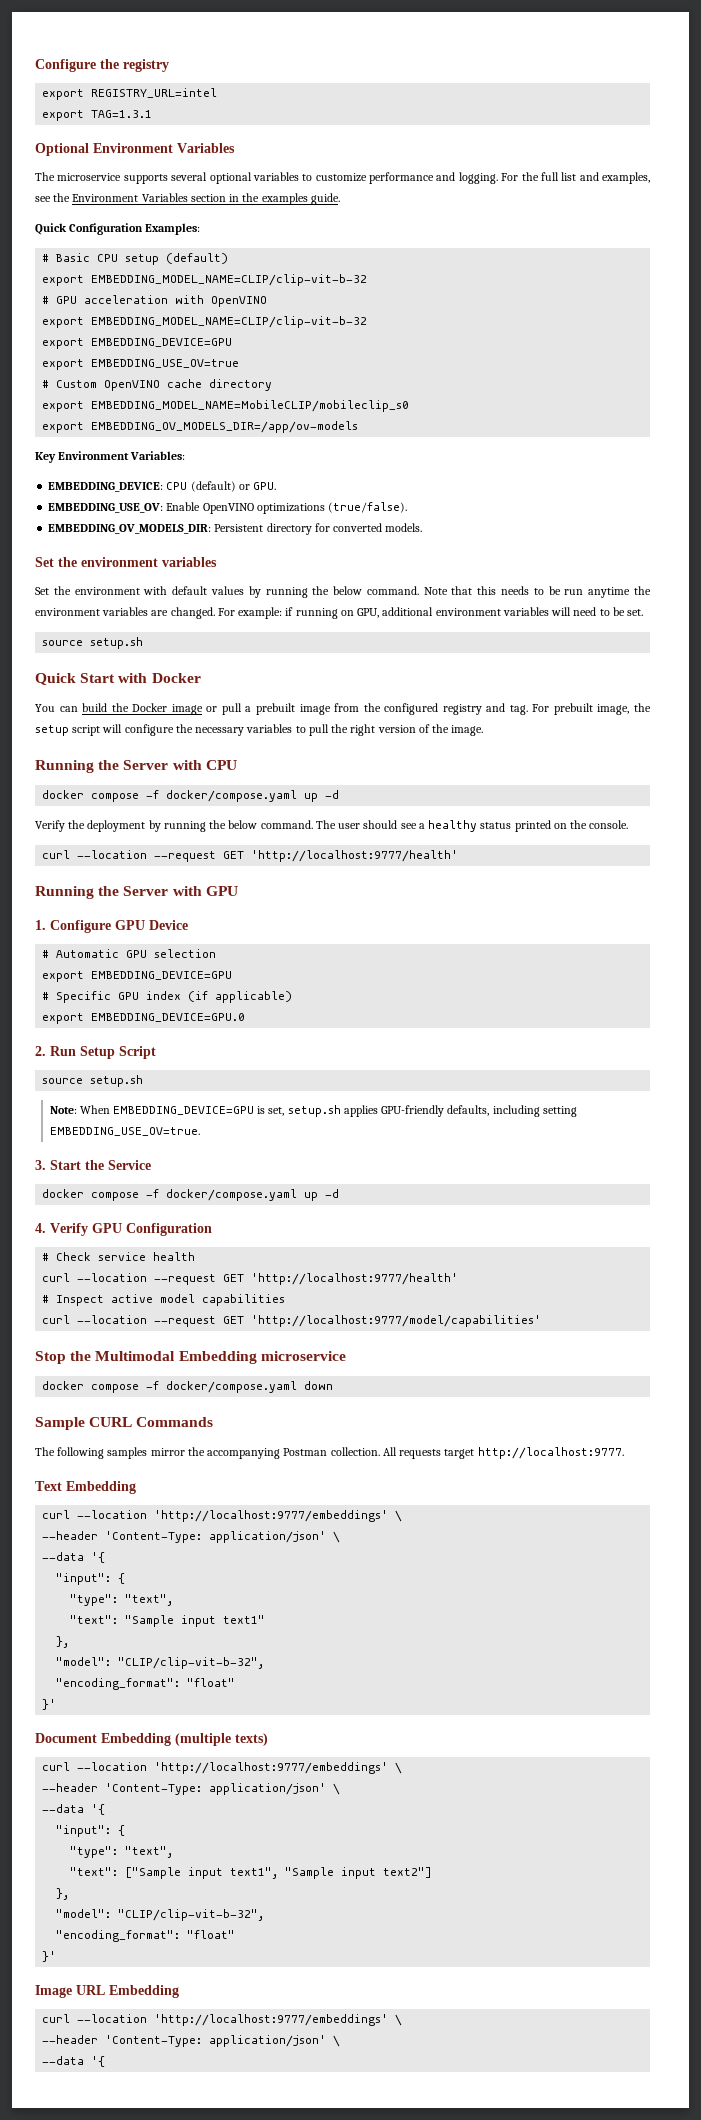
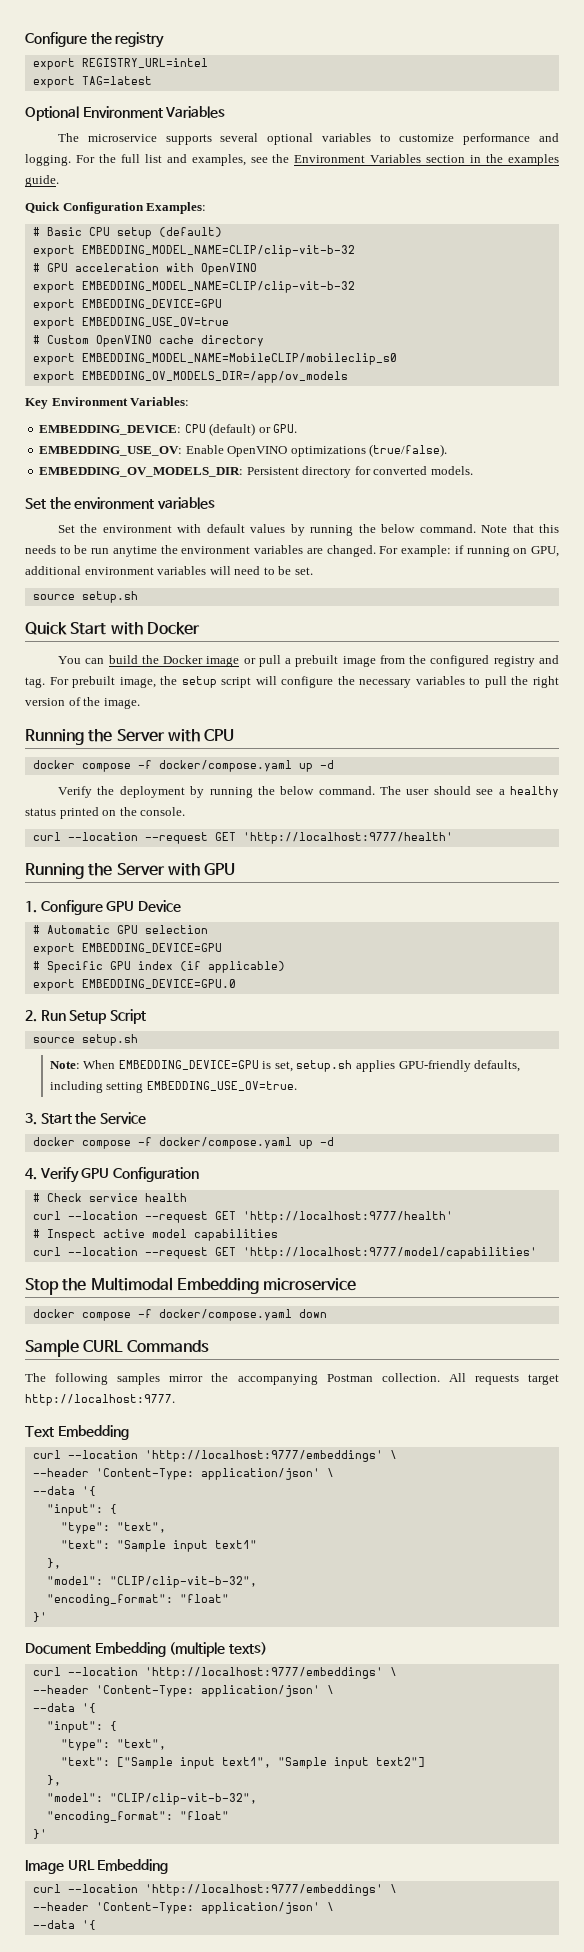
- export TAG=1.3.1
+ export TAG=latest
- export EMBEDDING_OV_MODELS_DIR=/app/ov-models
+ export EMBEDDING_OV_MODELS_DIR=/app/ov_models

